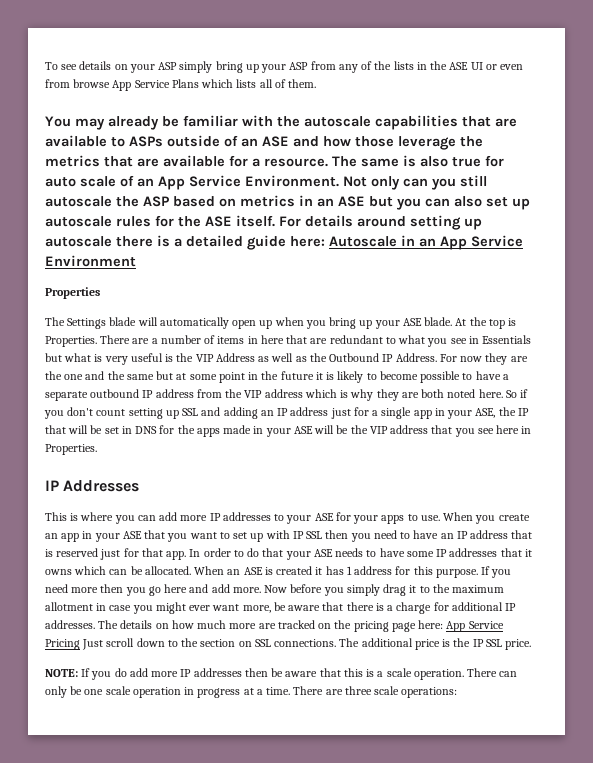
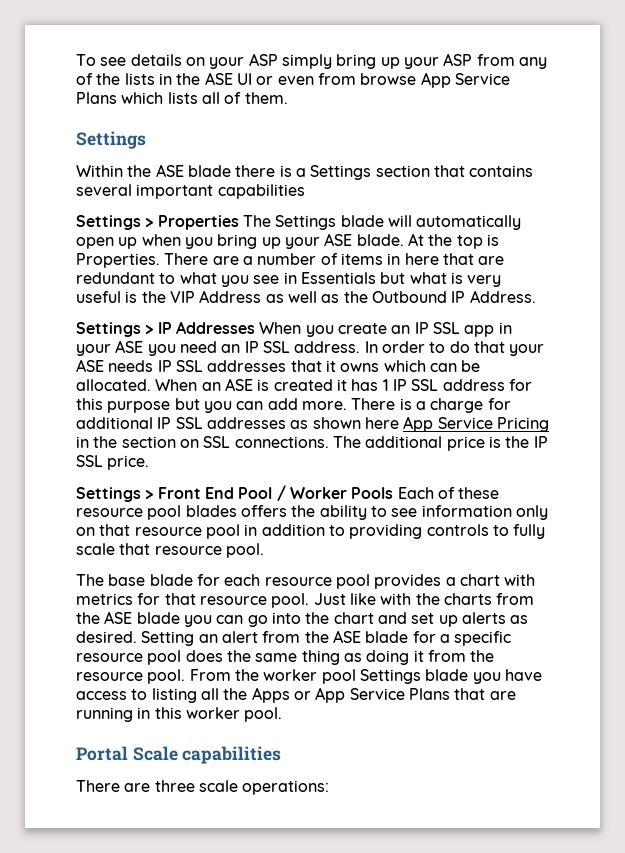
  To see details on your ASP simply bring up your ASP from any of the lists in the ASE UI or even from browse App Service Plans which lists all of them.
- You may already be familiar with the autoscale capabilities that are available to ASPs outside of an ASE and how those leverage the metrics that are available for a resource. The same is also true for auto scale of an App Service Environment. Not only can you still autoscale the ASP based on metrics in an ASE but you can also set up autoscale rules for the ASE itself. For details around setting up autoscale there is a detailed guide here: Autoscale in an App Service Environment
- Properties
- The Settings blade will automatically open up when you bring up your ASE blade.
+ Settings
+ Within the ASE blade there is a Settings section that contains several important capabilities
+ Settings > Properties The Settings blade will automatically open up when you bring up your ASE blade.
- There are a number of items in here that are redundant to what you see in Essentials but what is very useful is the VIP Address as well as the Outbound IP Address. For now they are the one and the same but at some point in the future it is likely to become possible to have a separate outbound IP address from the VIP address which is why they are both noted here. So if you don't count setting up SSL and adding an IP address just for a single app in your ASE, the IP that will be set in DNS for the apps made in your ASE will be the VIP address that you see here in Properties.
- IP Addresses
- This is where you can add more IP addresses to your ASE for your apps to use. When you create an app in your ASE that you want to set up with IP SSL then you need to have an IP address that is reserved just for that app.
+ There are a number of items in here that are redundant to what you see in Essentials but what is very useful is the VIP Address as well as the Outbound IP Address.
+ Settings > IP Addresses When you create an IP SSL app in your ASE you need an IP SSL address.
- In order to do that your ASE needs to have some IP addresses that it owns which can be allocated.
+ In order to do that your ASE needs IP SSL addresses that it owns which can be allocated.
- When an ASE is created it has 1 address for this purpose. If you need more then you go here and add more. Now before you simply drag it to the maximum allotment in case you might ever want more, be aware that there is a charge for additional IP addresses. The details on how much more are tracked on the pricing page here: App Service Pricing Just scroll down to the section on SSL connections.
+ When an ASE is created it has 1 IP SSL address for this purpose but you can add more. There is a charge for additional IP SSL addresses as shown here App Service Pricing in the section on SSL connections.
- NOTE: If you do add more IP addresses then be aware that this is a scale operation. There can only be one scale operation in progress at a time. There are three scale operations:
+ Settings > Front End Pool / Worker Pools Each of these resource pool blades offers the ability to see information only on that resource pool in addition to providing controls to fully scale that resource pool.
+ The base blade for each resource pool provides a chart with metrics for that resource pool. Just like with the charts from the ASE blade you can go into the chart and set up alerts as desired. Setting an alert from the ASE blade for a specific resource pool does the same thing as doing it from the resource pool. From the worker pool Settings blade you have access to listing all the Apps or App Service Plans that are running in this worker pool.
+ Portal Scale capabilities
+ There are three scale operations:

